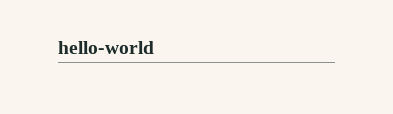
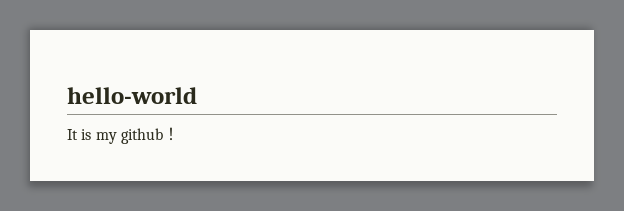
+ It is my github！

